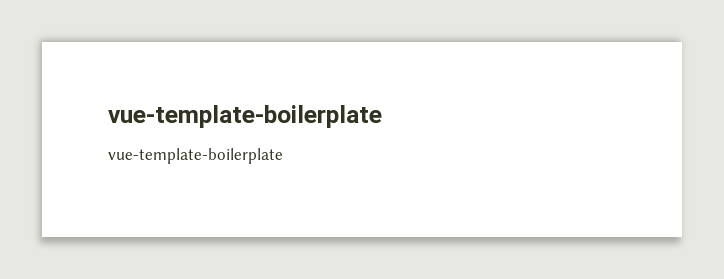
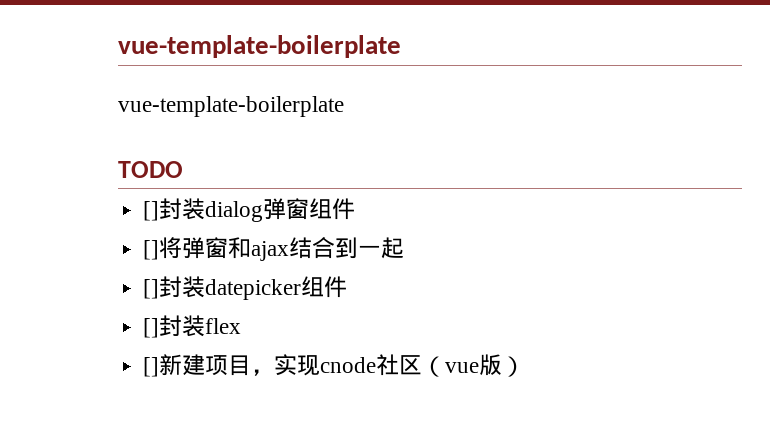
+ TODO
+ []封装dialog弹窗组件
+ []将弹窗和ajax结合到一起
+ []封装datepicker组件
+ []封装flex
+ []新建项目，实现cnode社区（vue版）

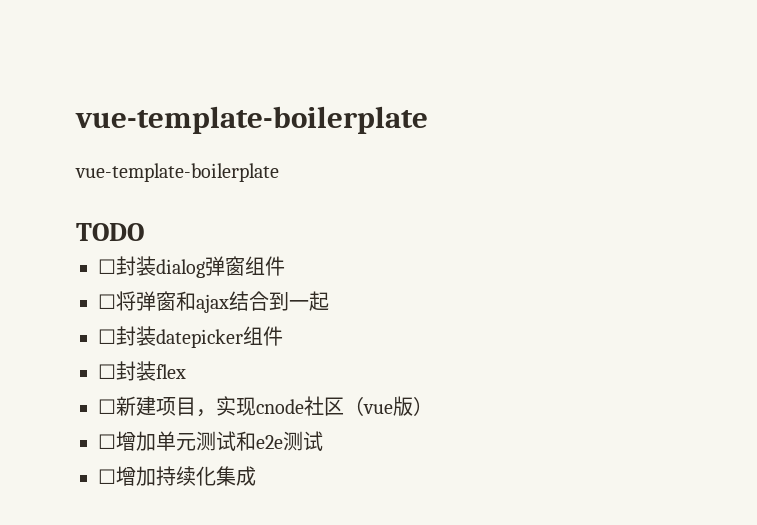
- []封装dialog弹窗组件
+ ☐封装dialog弹窗组件
- []将弹窗和ajax结合到一起
+ ☐将弹窗和ajax结合到一起
- []封装datepicker组件
+ ☐封装datepicker组件
- []封装flex
+ ☐封装flex
- []新建项目，实现cnode社区（vue版）
+ ☐新建项目，实现cnode社区（vue版）
+ ☐增加单元测试和e2e测试
+ ☐增加持续化集成

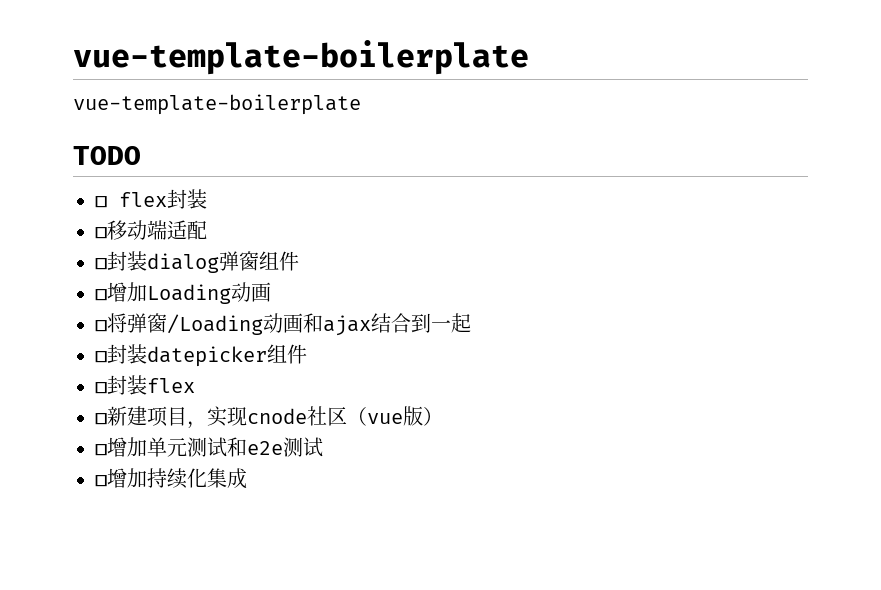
+ ☐ flex封装
+ ☐移动端适配
+ ☐增加Loading动画
- ☐将弹窗和ajax结合到一起
+ ☐将弹窗/Loading动画和ajax结合到一起

